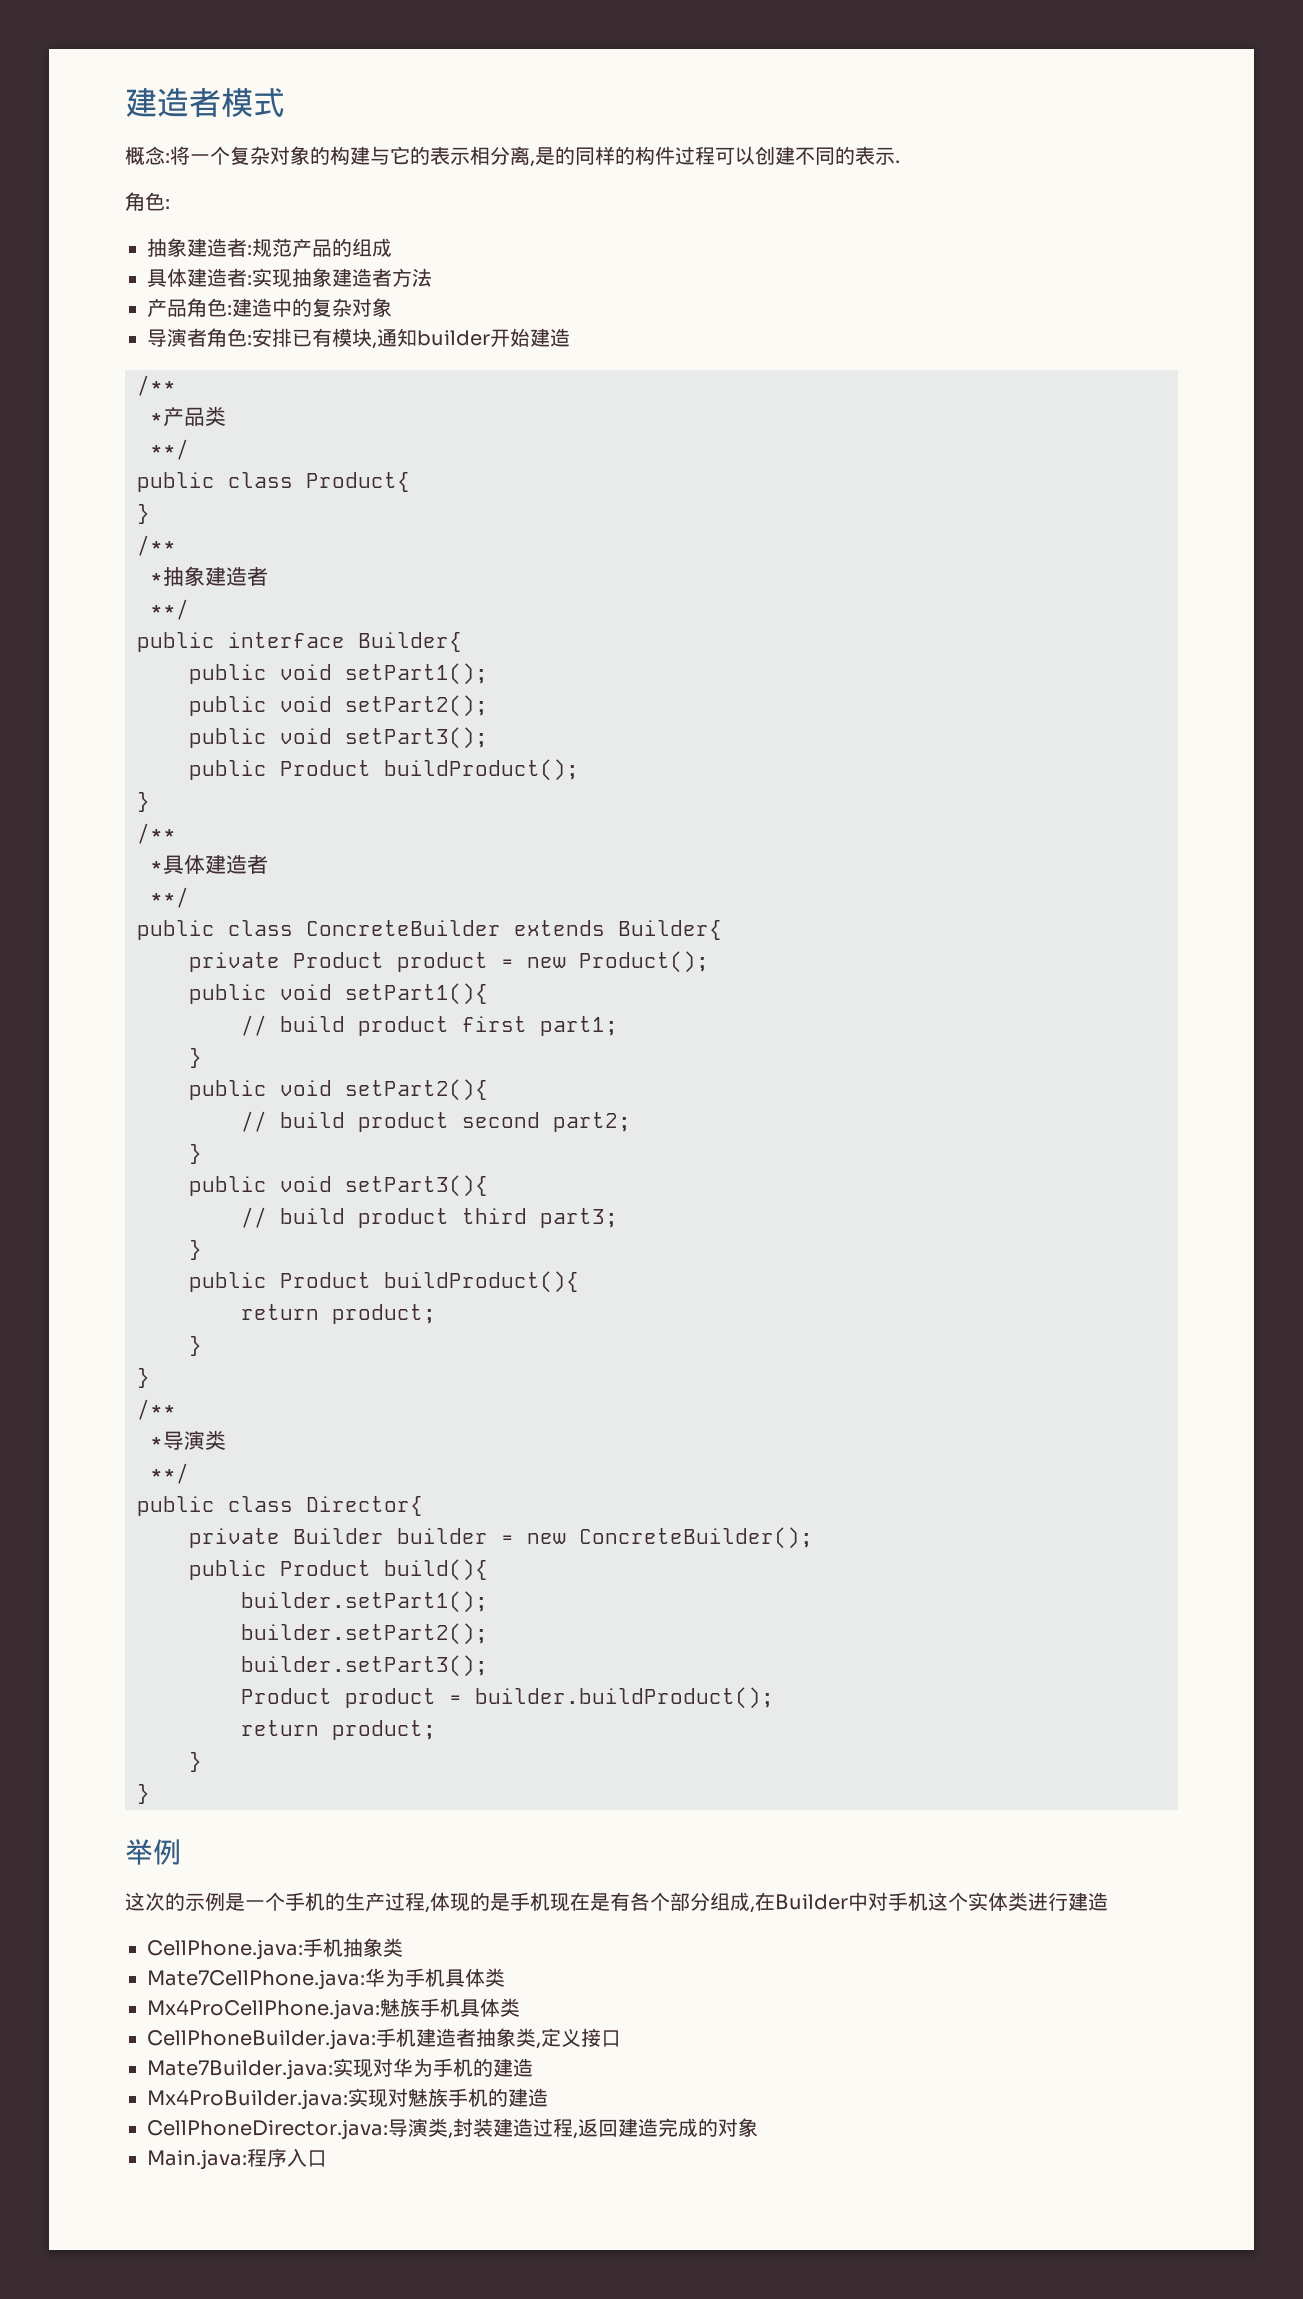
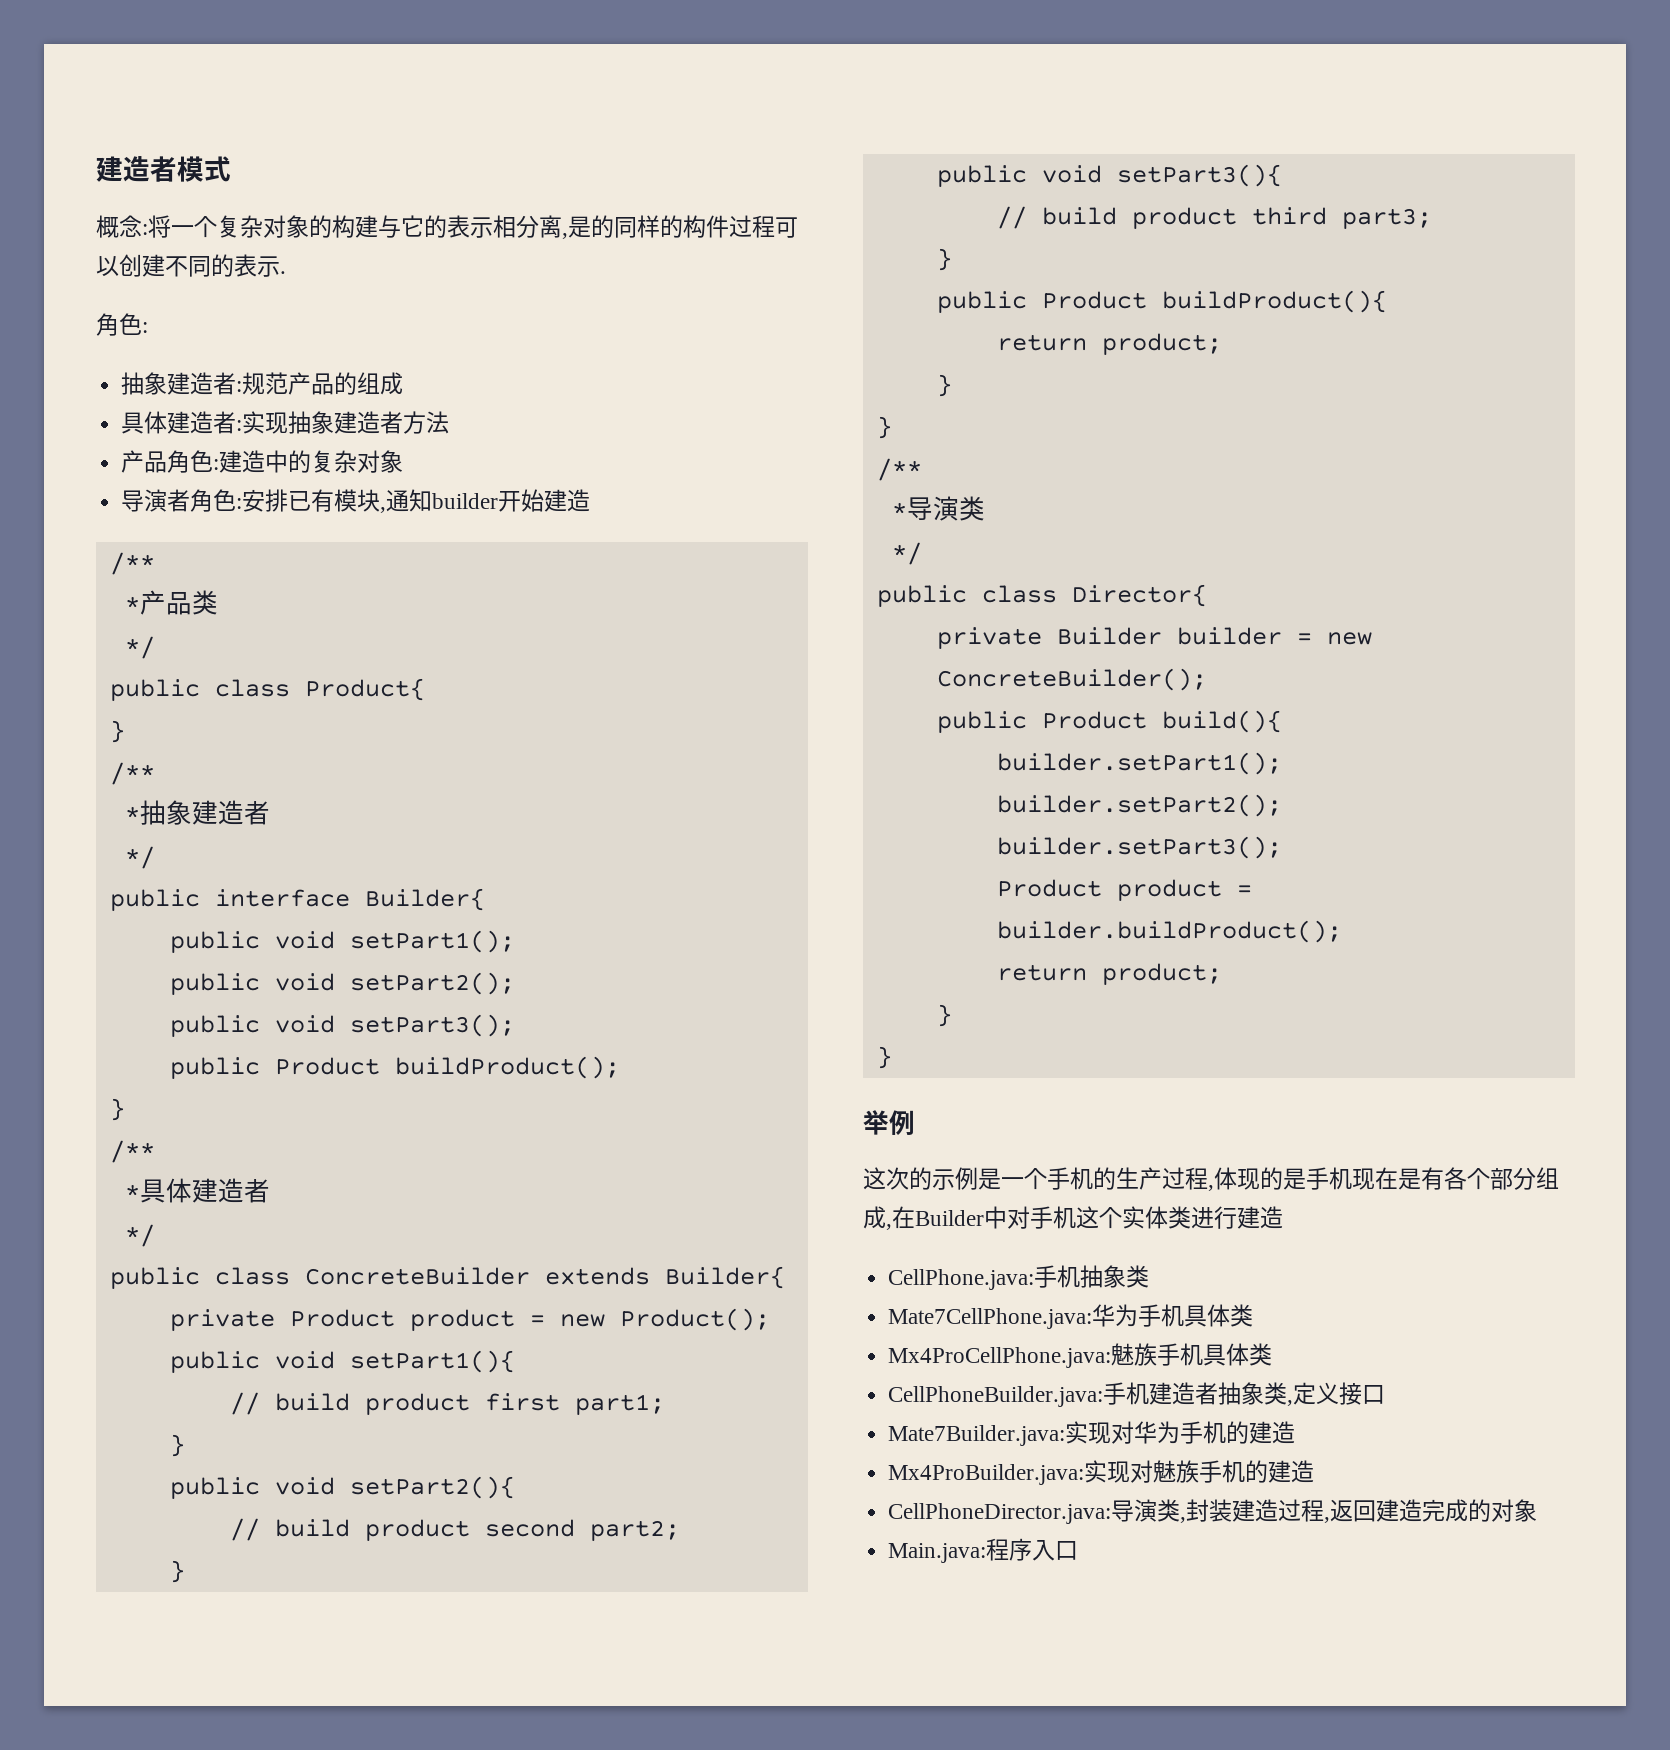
  *产品类
- **/
+ */
  *抽象建造者
- **/
+ */
  *具体建造者
- **/
+ */
  *导演类
- **/
+ */

